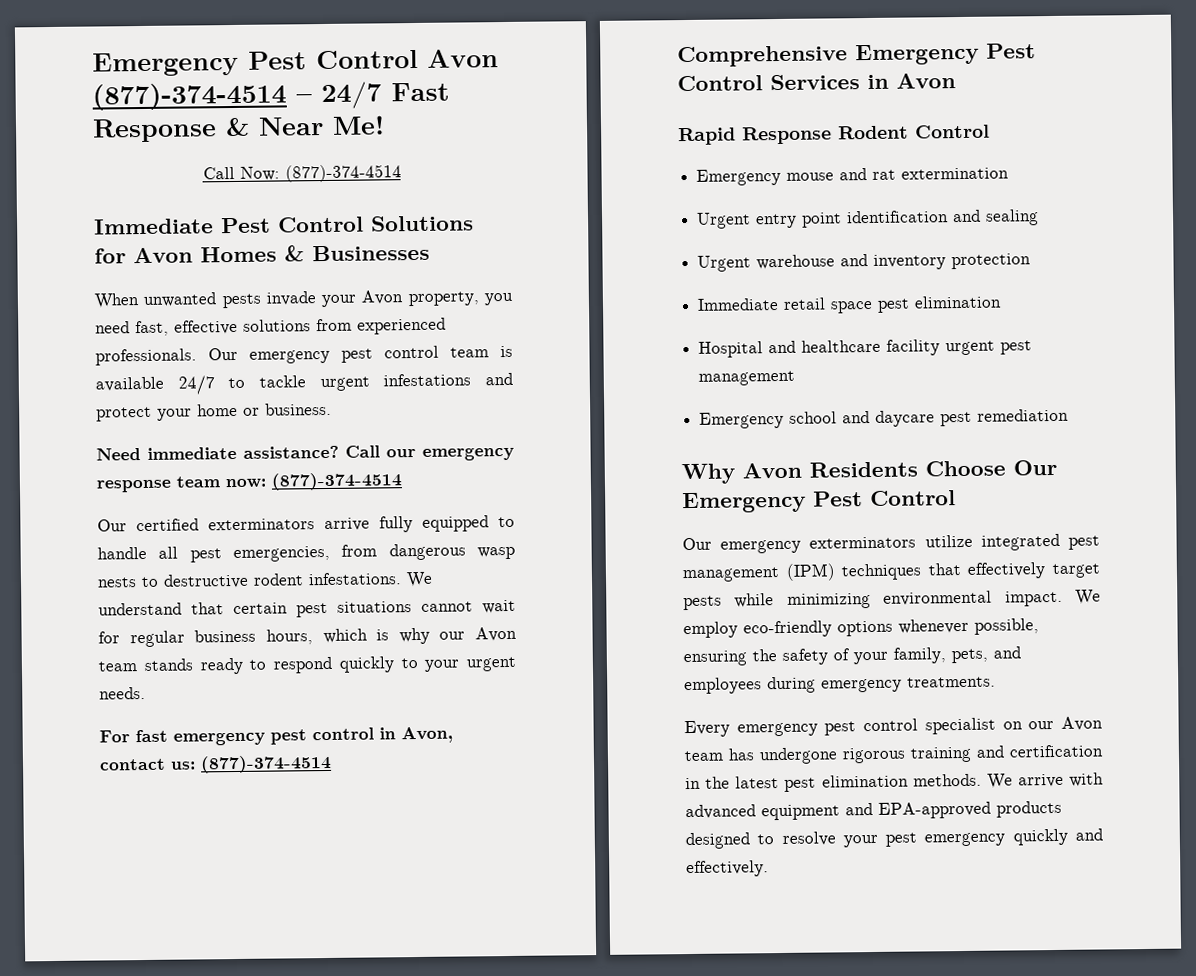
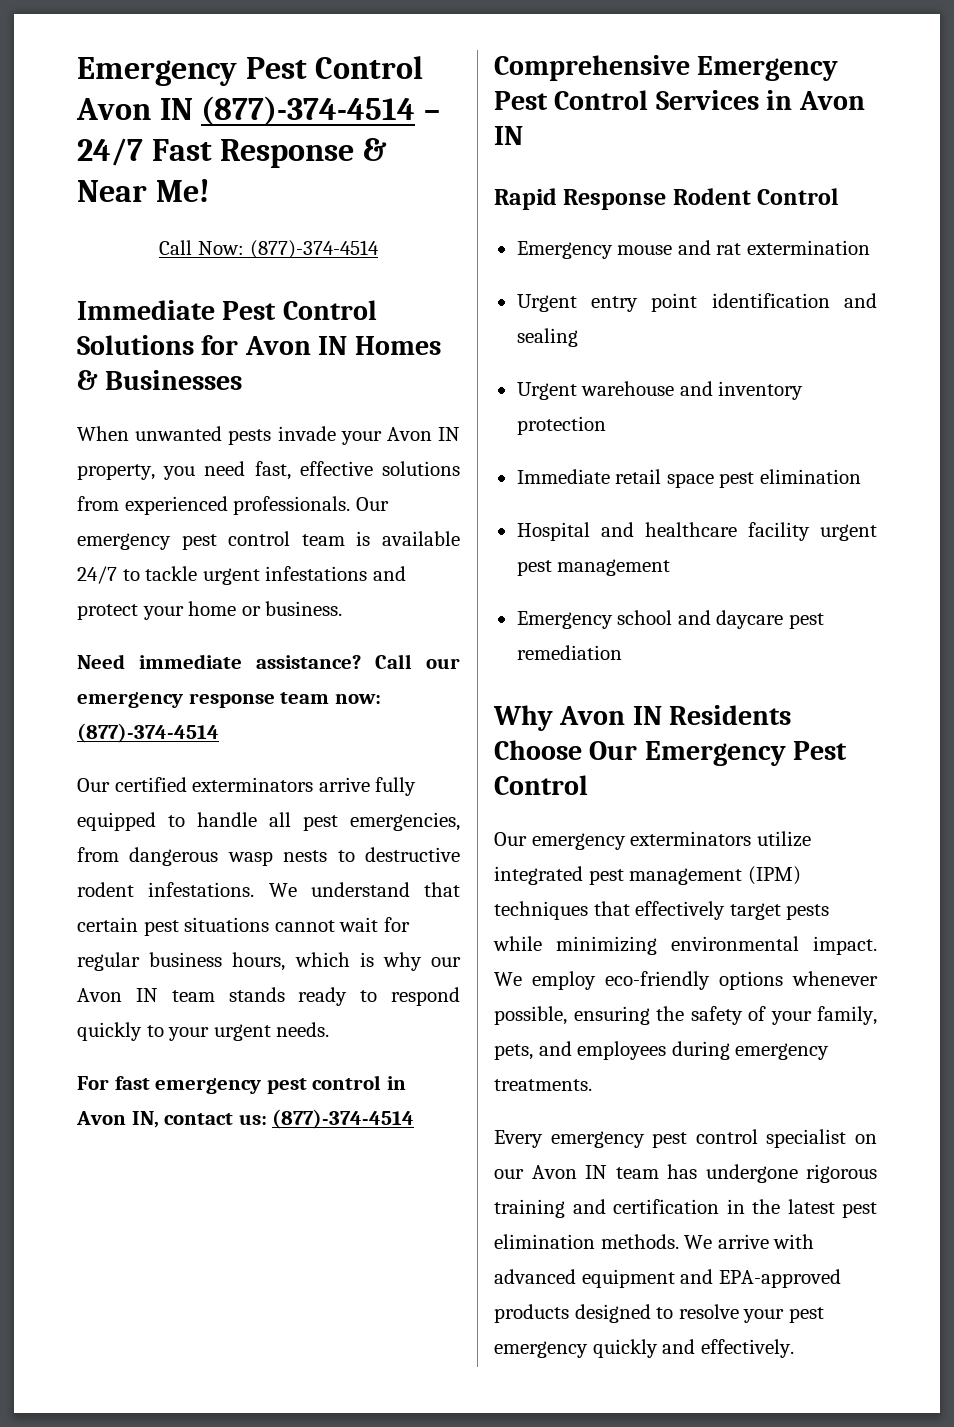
- Emergency Pest Control Avon (877)-374-4514 – 24/7 Fast Response & Near Me!
+ Emergency Pest Control Avon IN (877)-374-4514 – 24/7 Fast Response & Near Me!
- Immediate Pest Control Solutions for Avon Homes & Businesses
+ Immediate Pest Control Solutions for Avon IN Homes & Businesses
- When unwanted pests invade your Avon property, you need fast, effective solutions from experienced professionals.
+ When unwanted pests invade your Avon IN property, you need fast, effective solutions from experienced professionals.
- We understand that certain pest situations cannot wait for regular business hours, which is why our Avon team stands ready to respond quickly to your urgent needs.
+ We understand that certain pest situations cannot wait for regular business hours, which is why our Avon IN team stands ready to respond quickly to your urgent needs.
- For fast emergency pest control in Avon, contact us: (877)-374-4514
+ For fast emergency pest control in Avon IN, contact us: (877)-374-4514
- Comprehensive Emergency Pest Control Services in Avon
+ Comprehensive Emergency Pest Control Services in Avon IN
- Why Avon Residents Choose Our Emergency Pest Control
+ Why Avon IN Residents Choose Our Emergency Pest Control
- Every emergency pest control specialist on our Avon team has undergone rigorous training and certification in the latest pest elimination methods.
+ Every emergency pest control specialist on our Avon IN team has undergone rigorous training and certification in the latest pest elimination methods.

